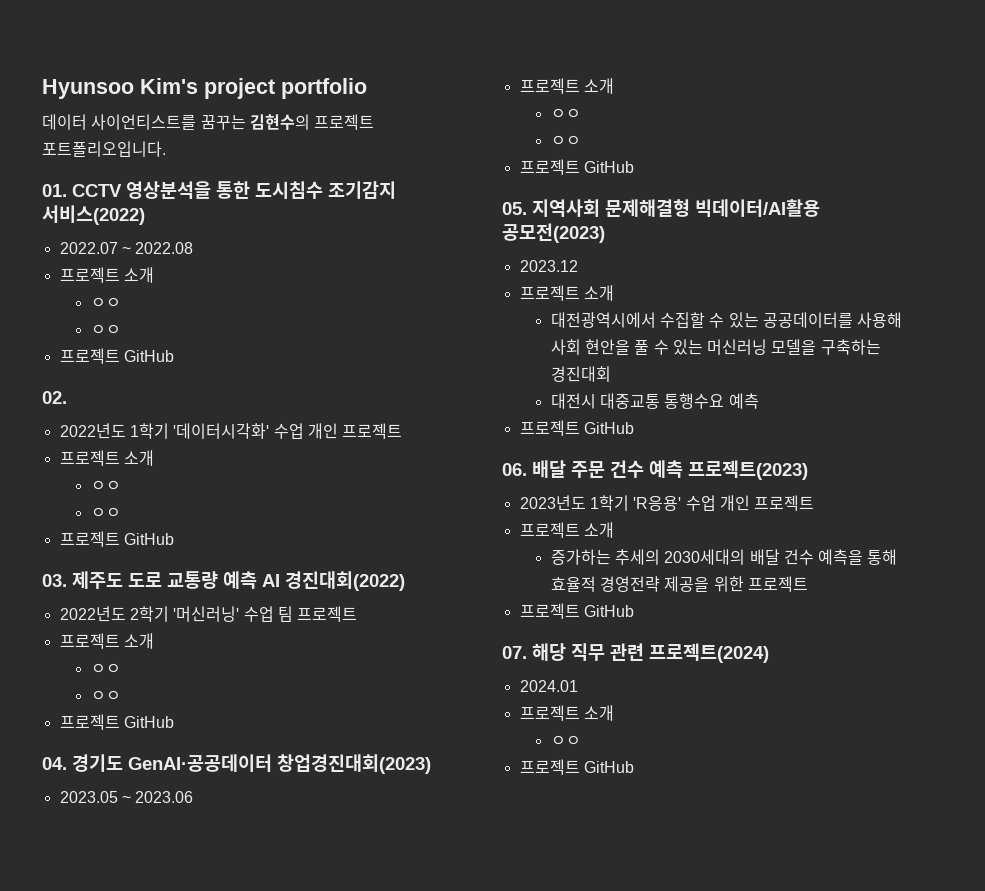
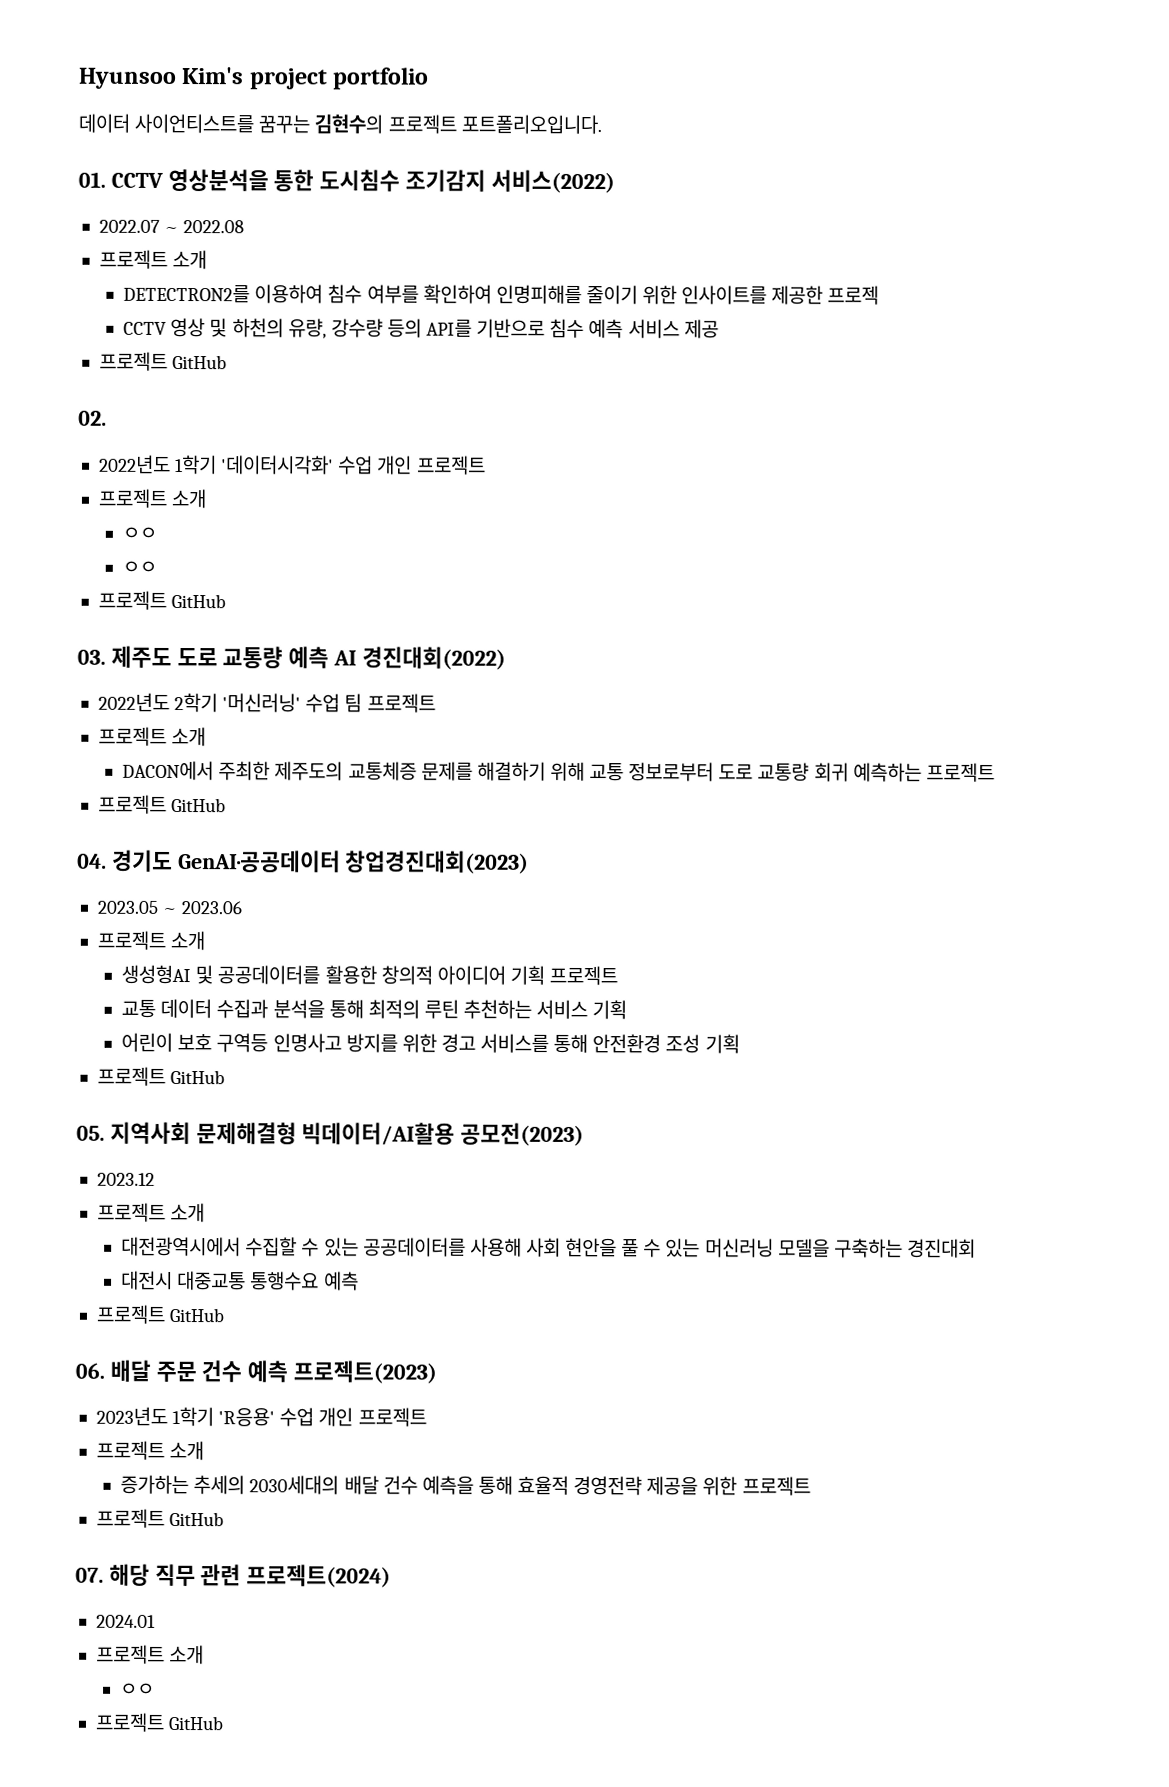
  2022.07 ~ 2022.08
  프로젝트 소개
- ㅇㅇ
- ㅇㅇ
+ DETECTRON2를 이용하여 침수 여부를 확인하여 인명피해를 줄이기 위한 인사이트를 제공한 프로젝
+ CCTV 영상 및 하천의 유량, 강수량 등의 API를 기반으로 침수 예측 서비스 제공
  2022년도 2학기 '머신러닝' 수업 팀 프로젝트
  프로젝트 소개
- ㅇㅇ
- ㅇㅇ
+ DACON에서 주최한 제주도의 교통체증 문제를 해결하기 위해 교통 정보로부터 도로 교통량 회귀 예측하는 프로젝트
  2023.05 ~ 2023.06
  프로젝트 소개
- ㅇㅇ
- ㅇㅇ
+ 생성형AI 및 공공데이터를 활용한 창의적 아이디어 기획 프로젝트
+ 교통 데이터 수집과 분석을 통해 최적의 루틴 추천하는 서비스 기획
+ 어린이 보호 구역등 인명사고 방지를 위한 경고 서비스를 통해 안전환경 조성 기획

